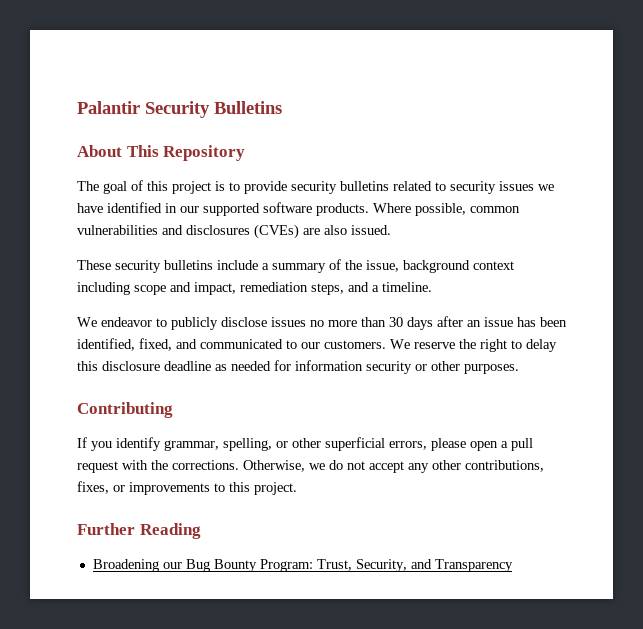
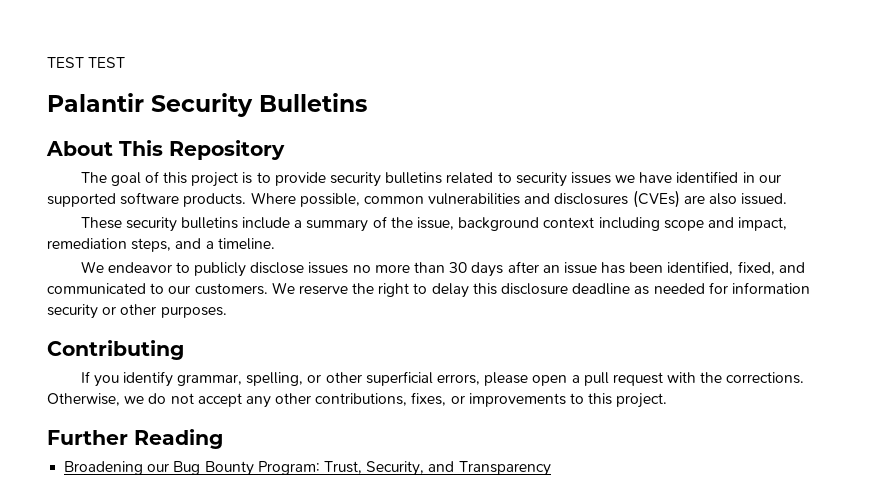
+ TEST TEST

